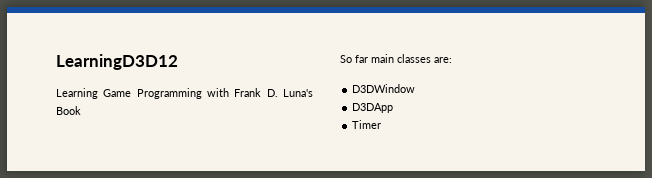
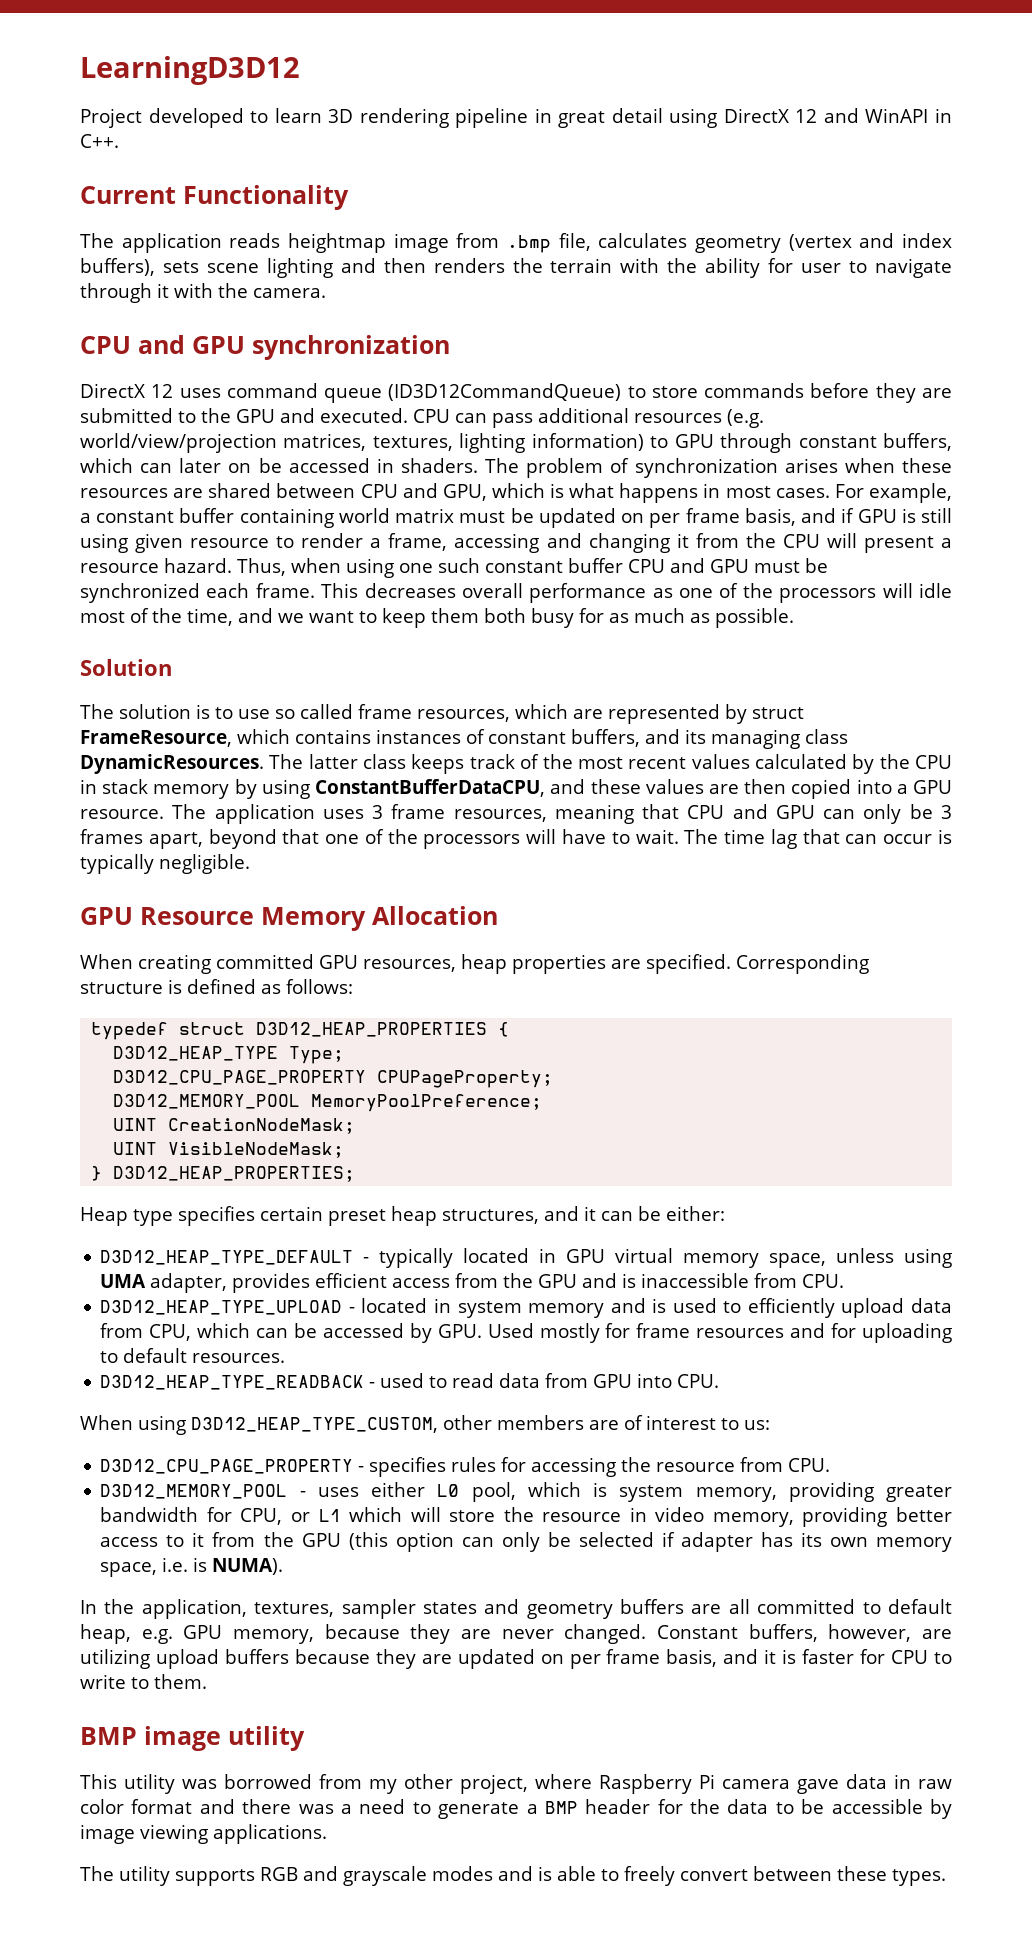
- Learning Game Programming with Frank D. Luna's Book
- So far main classes are:
- D3DWindow
- D3DApp
- Timer
+ Project developed to learn 3D rendering pipeline in great detail using DirectX 12 and WinAPI in C++.
+ Current Functionality
+ The application reads heightmap image from .bmp file, calculates geometry (vertex and index buffers), sets scene lighting and then renders the terrain with the ability for user to navigate through it with the camera.
+ CPU and GPU synchronization
+ DirectX 12 uses command queue (ID3D12CommandQueue) to store commands before they are submitted to the GPU and executed. CPU can pass additional resources (e.g. world/view/projection matrices, textures, lighting information) to GPU through constant buffers, which can later on be accessed in shaders. The problem of synchronization arises when these resources are shared between CPU and GPU, which is what happens in most cases. For example, a constant buffer containing world matrix must be updated on per frame basis, and if GPU is still using given resource to render a frame, accessing and changing it from the CPU will present a resource hazard. Thus, when using one such constant buffer CPU and GPU must be synchronized each frame. This decreases overall performance as one of the processors will idle most of the time, and we want to keep them both busy for as much as possible.
+ Solution
+ The solution is to use so called frame resources, which are represented by struct FrameResource, which contains instances of constant buffers, and its managing class DynamicResources. The latter class keeps track of the most recent values calculated by the CPU in stack memory by using ConstantBufferDataCPU, and these values are then copied into a GPU resource. The application uses 3 frame resources, meaning that CPU and GPU can only be 3 frames apart, beyond that one of the processors will have to wait. The time lag that can occur is typically negligible.
+ GPU Resource Memory Allocation
+ When creating committed GPU resources, heap properties are specified. Corresponding structure is defined as follows:
+ typedef struct D3D12_HEAP_PROPERTIES {
+ D3D12_HEAP_TYPE Type;
+ D3D12_CPU_PAGE_PROPERTY CPUPageProperty;
+ D3D12_MEMORY_POOL MemoryPoolPreference;
+ UINT CreationNodeMask;
+ UINT VisibleNodeMask;
+ } D3D12_HEAP_PROPERTIES;
+ Heap type specifies certain preset heap structures, and it can be either:
+ D3D12_HEAP_TYPE_DEFAULT - typically located in GPU virtual memory space, unless using UMA adapter, provides efficient access from the GPU and is inaccessible from CPU.
+ D3D12_HEAP_TYPE_UPLOAD - located in system memory and is used to efficiently upload data from CPU, which can be accessed by GPU. Used mostly for frame resources and for uploading to default resources.
+ D3D12_HEAP_TYPE_READBACK - used to read data from GPU into CPU.
+ When using D3D12_HEAP_TYPE_CUSTOM, other members are of interest to us:
+ D3D12_CPU_PAGE_PROPERTY - specifies rules for accessing the resource from CPU.
+ D3D12_MEMORY_POOL - uses either L0 pool, which is system memory, providing greater bandwidth for CPU, or L1 which will store the resource in video memory, providing better access to it from the GPU (this option can only be selected if adapter has its own memory space, i.e. is NUMA).
+ In the application, textures, sampler states and geometry buffers are all committed to default heap, e.g. GPU memory, because they are never changed. Constant buffers, however, are utilizing upload buffers because they are updated on per frame basis, and it is faster for CPU to write to them.
+ BMP image utility
+ This utility was borrowed from my other project, where Raspberry Pi camera gave data in raw color format and there was a need to generate a BMP header for the data to be accessible by image viewing applications.
+ The utility supports RGB and grayscale modes and is able to freely convert between these types.

